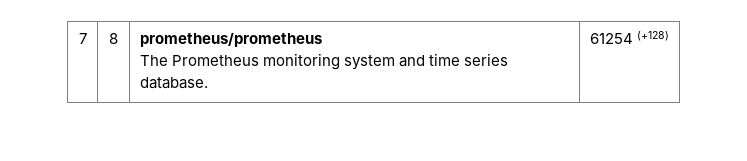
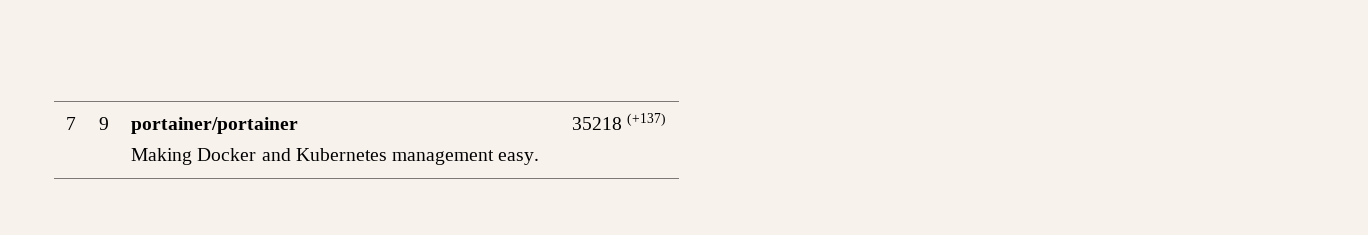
- 7 | 8 | prometheus/prometheus
- The Prometheus monitoring system and time series database. | 61254 (+128)
+ 7 | 9 | portainer/portainer
+ Making Docker and Kubernetes management easy. | 35218 (+137)

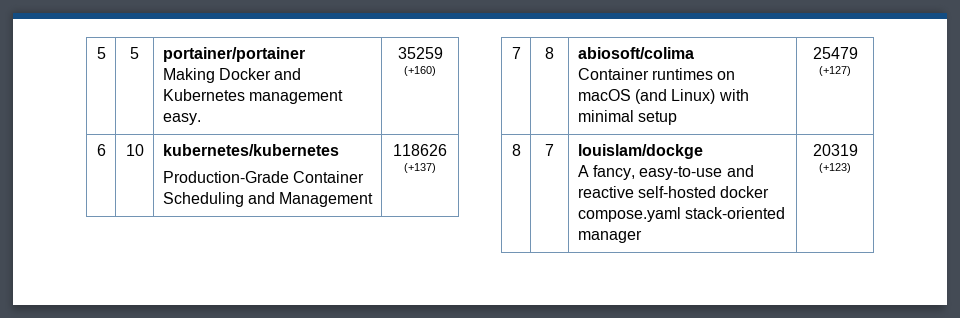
- 7 | 9 | portainer/portainer
- Making Docker and Kubernetes management easy. | 35218 (+137)
+ 5 | 5 | portainer/portainer
+ Making Docker and Kubernetes management easy. | 35259 (+160)
+ 6 | 10 | kubernetes/kubernetes
+ Production-Grade Container Scheduling and Management | 118626 (+137)
+ 7 | 8 | abiosoft/colima
+ Container runtimes on macOS (and Linux) with minimal setup | 25479 (+127)
+ 8 | 7 | louislam/dockge
+ A fancy, easy-to-use and reactive self-hosted docker compose.yaml stack-oriented manager | 20319 (+123)

